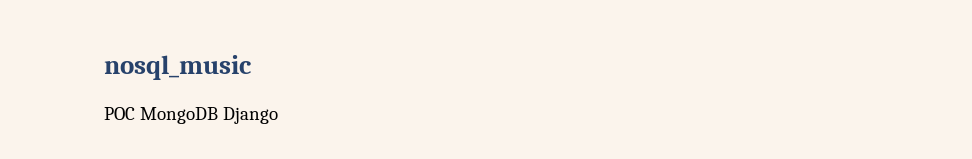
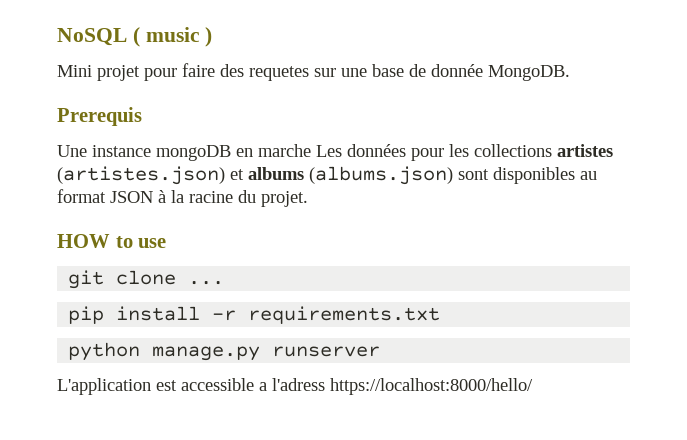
- nosql_music
- POC MongoDB Django
+ NoSQL ( music )
+ Mini projet pour faire des requetes sur une base de donnée MongoDB.
+ Prerequis
+ Une instance mongoDB en marche Les données pour les collections artistes (artistes.json) et albums (albums.json) sont disponibles au format JSON à la racine du projet.
+ HOW to use
+ git clone ...
+ pip install -r requirements.txt
+ python manage.py runserver
+ L'application est accessible a l'adress https://localhost:8000/hello/

